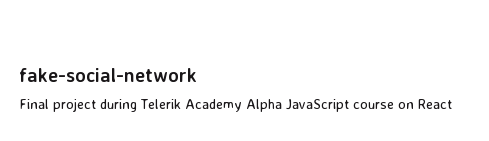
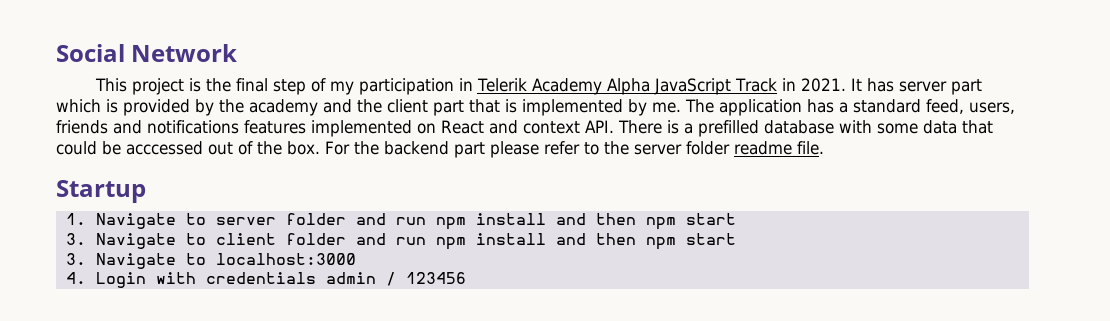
- fake-social-network
- Final project during Telerik Academy Alpha JavaScript course on React
+ Social Network
+ This project is the final step of my participation in Telerik Academy Alpha JavaScript Track in 2021. It has server part which is provided by the academy and the client part that is implemented by me. The application has a standard feed, users, friends and notifications features implemented on React and context API. There is a prefilled database with some data that could be acccessed out of the box. For the backend part please refer to the server folder readme file.
+ Startup
+ 1. Navigate to server folder and run npm install and then npm start
+ 3. Navigate to client folder and run npm install and then npm start
+ 3. Navigate to localhost:3000
+ 4. Login with credentials admin / 123456

